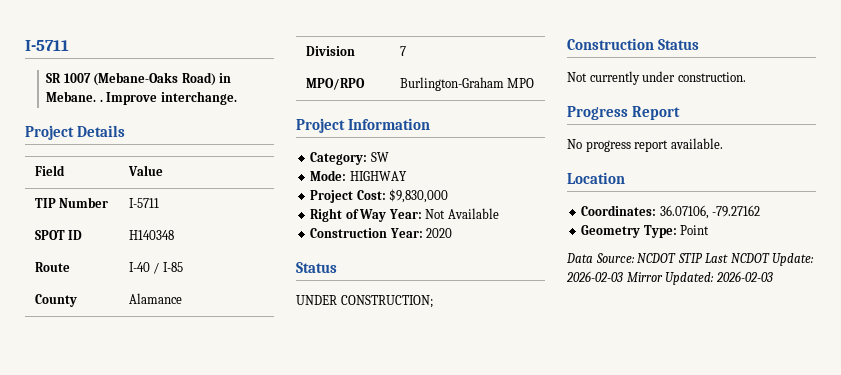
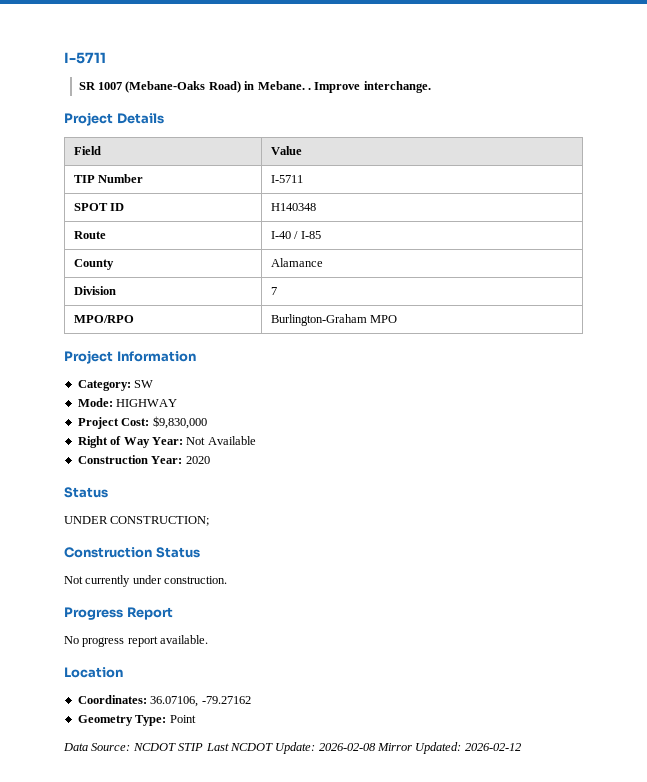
- Data Source: NCDOT STIP Last NCDOT Update: 2026-02-03 Mirror Updated: 2026-02-03
+ Data Source: NCDOT STIP Last NCDOT Update: 2026-02-08 Mirror Updated: 2026-02-12

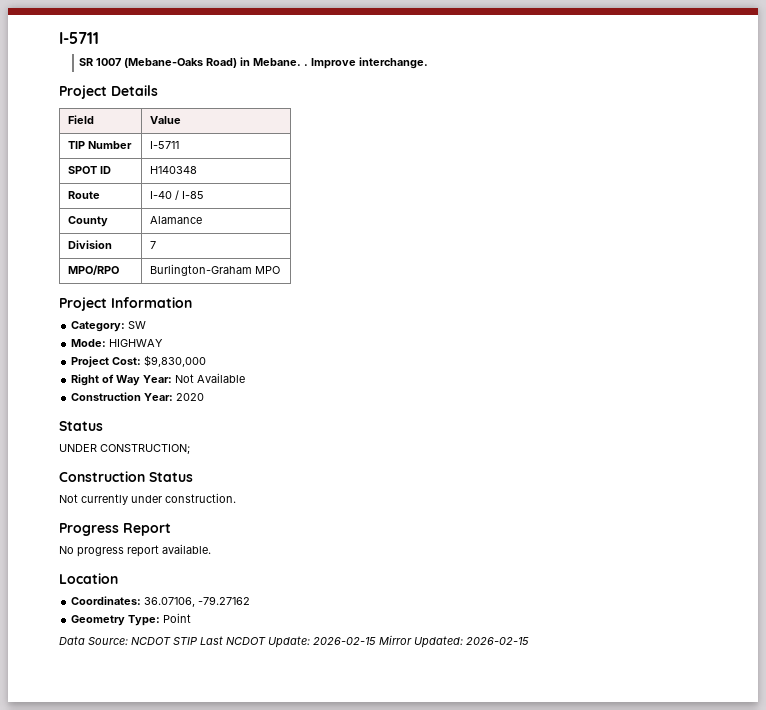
- Data Source: NCDOT STIP Last NCDOT Update: 2026-02-08 Mirror Updated: 2026-02-12
+ Data Source: NCDOT STIP Last NCDOT Update: 2026-02-15 Mirror Updated: 2026-02-15

